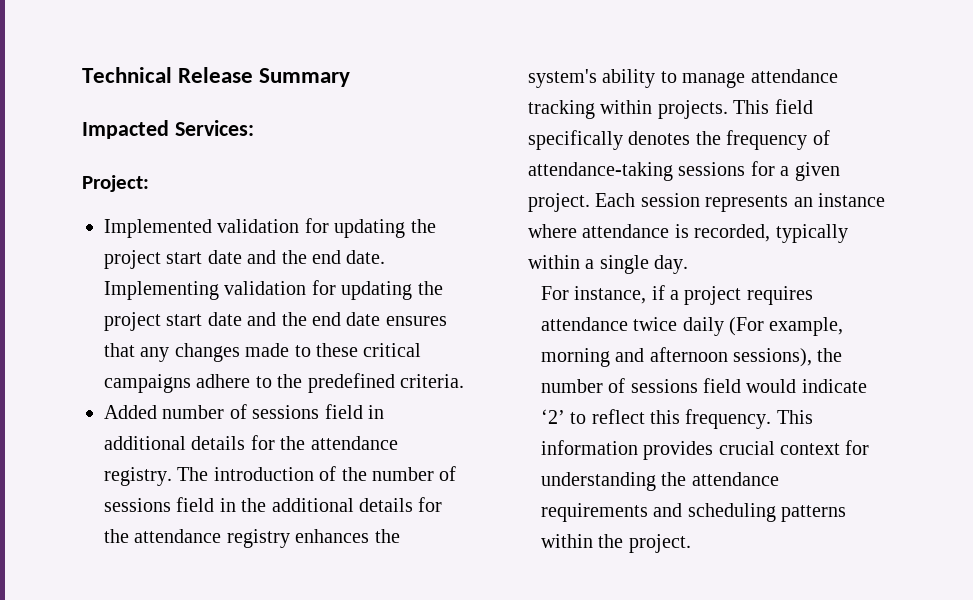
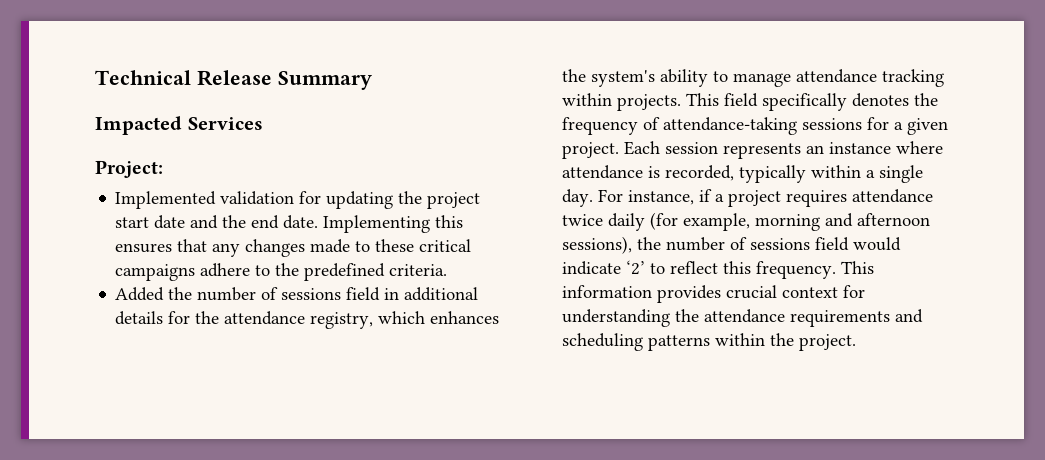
- Impacted Services:
+ Impacted Services
- Implementing validation for updating the project start date and the end date ensures that any changes made to these critical campaigns adhere to the predefined criteria.
+ Implementing this ensures that any changes made to these critical campaigns adhere to the predefined criteria.
- Added number of sessions field in additional details for the attendance registry. The introduction of the number of sessions field in the additional details for the attendance registry enhances the system's ability to manage attendance tracking within projects.
+ Added the number of sessions field in additional details for the attendance registry, which enhances the system's ability to manage attendance tracking within projects.
- Each session represents an instance where attendance is recorded, typically within a single day.
- For instance, if a project requires attendance twice daily (For example, morning and afternoon sessions), the number of sessions field would indicate ‘2’ to reflect this frequency.
+ Each session represents an instance where attendance is recorded, typically within a single day. For instance, if a project requires attendance twice daily (for example, morning and afternoon sessions), the number of sessions field would indicate ‘2’ to reflect this frequency.

